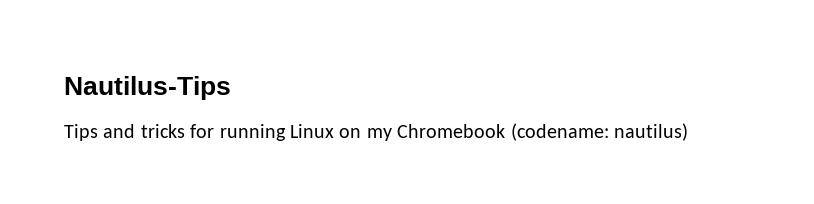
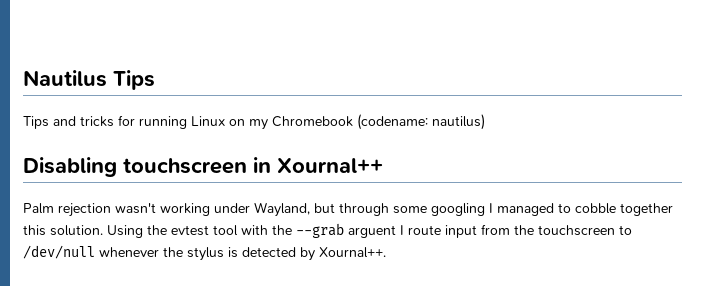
- Nautilus-Tips
+ Nautilus Tips
+ Disabling touchscreen in Xournal++
+ Palm rejection wasn't working under Wayland, but through some googling I managed to cobble together this solution. Using the evtest tool with the --grab arguent I route input from the touchscreen to /dev/null whenever the stylus is detected by Xournal++.

